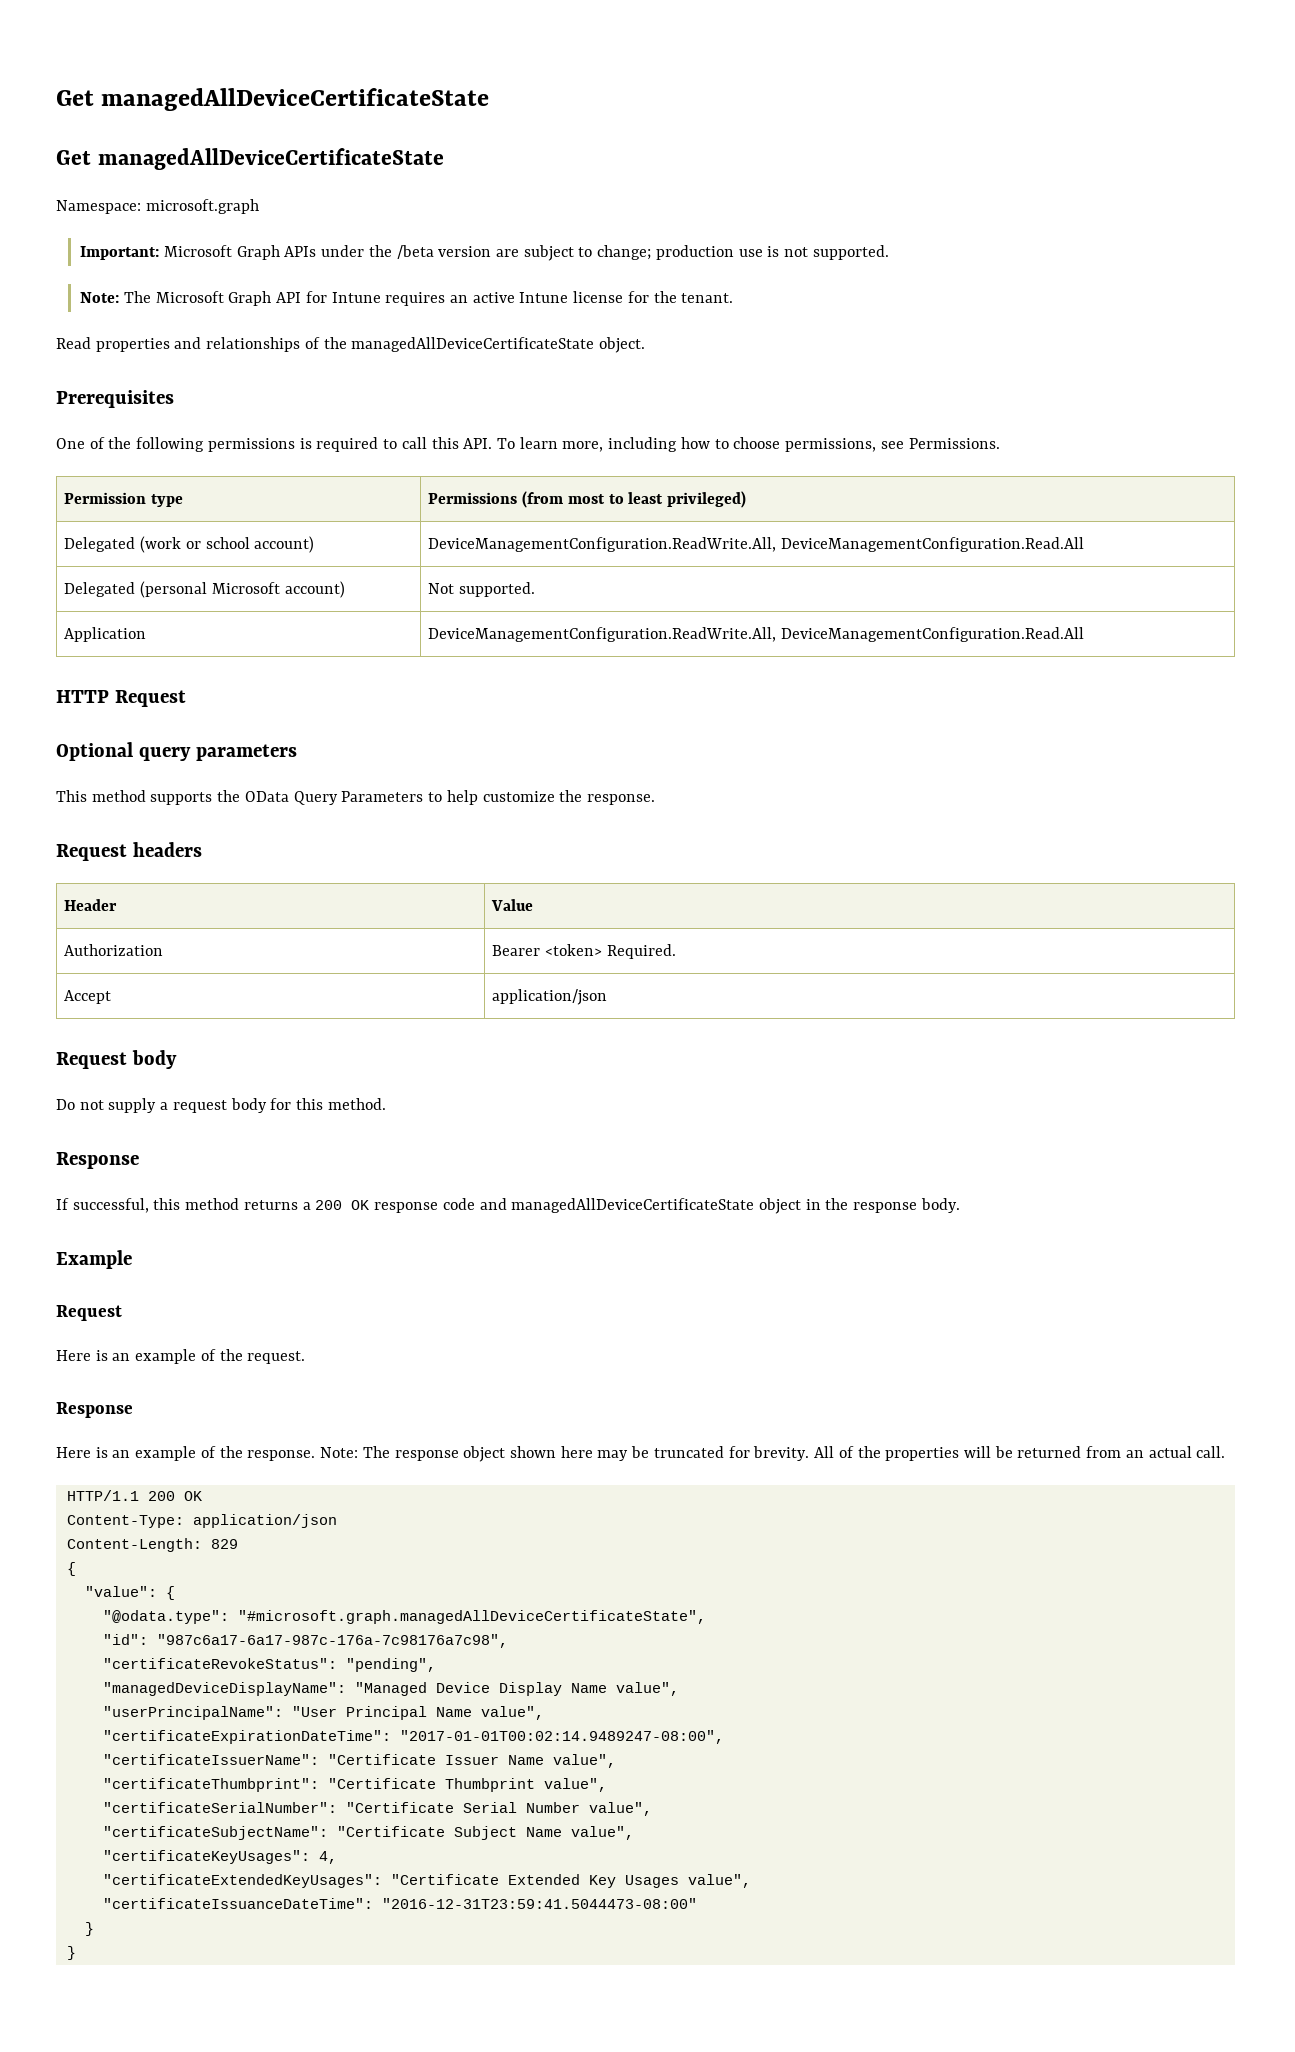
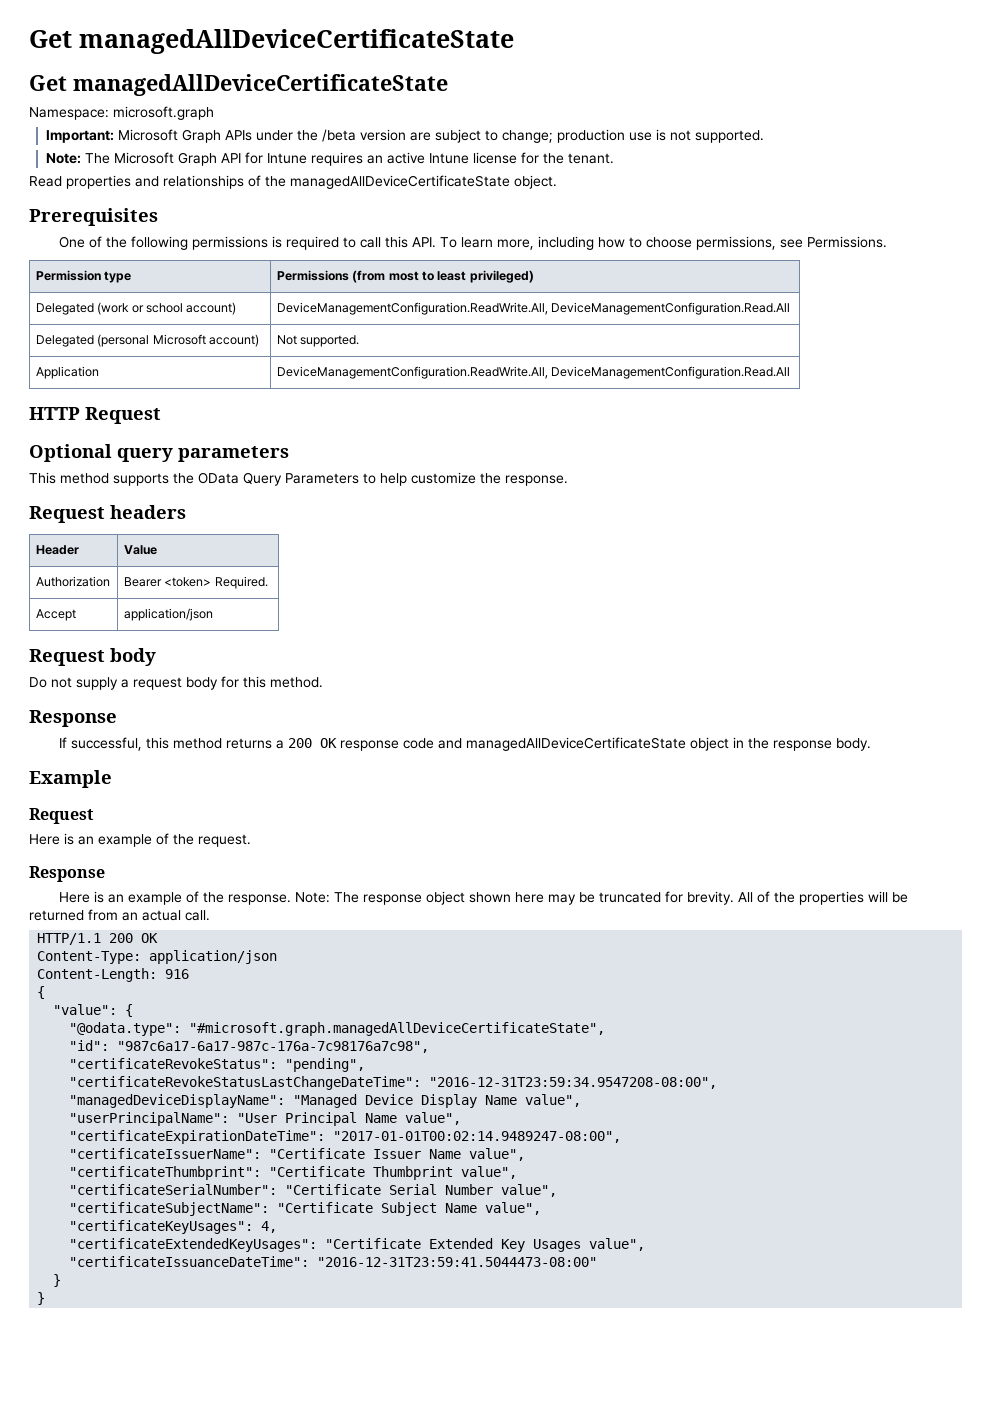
- Content-Length: 829
+ Content-Length: 916
+ "certificateRevokeStatusLastChangeDateTime": "2016-12-31T23:59:34.9547208-08:00",

